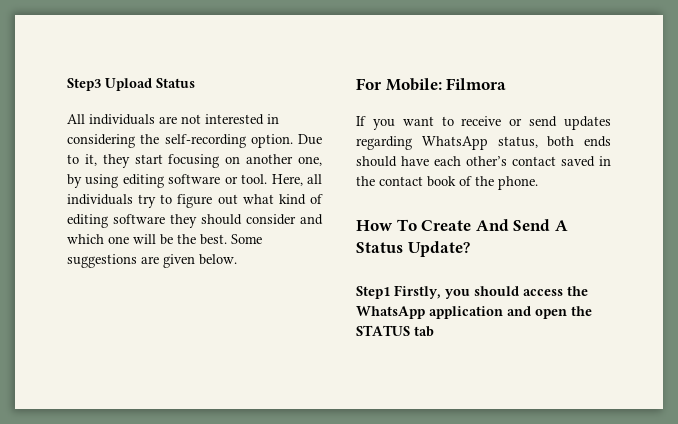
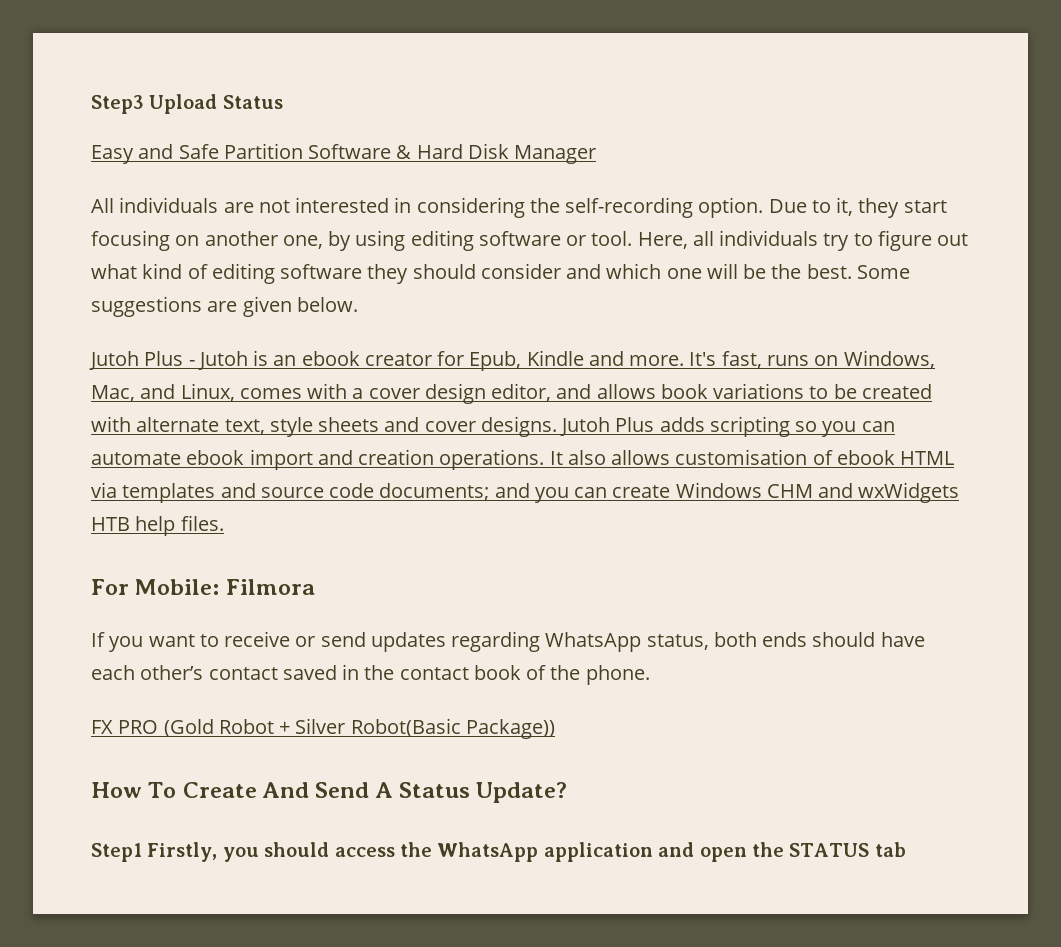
+ Easy and Safe Partition Software & Hard Disk Manager
+ Jutoh Plus - Jutoh is an ebook creator for Epub, Kindle and more. It's fast, runs on Windows, Mac, and Linux, comes with a cover design editor, and allows book variations to be created with alternate text, style sheets and cover designs. Jutoh Plus adds scripting so you can automate ebook import and creation operations. It also allows customisation of ebook HTML via templates and source code documents; and you can create Windows CHM and wxWidgets HTB help files.
+ FX PRO (Gold Robot + Silver Robot(Basic Package))

